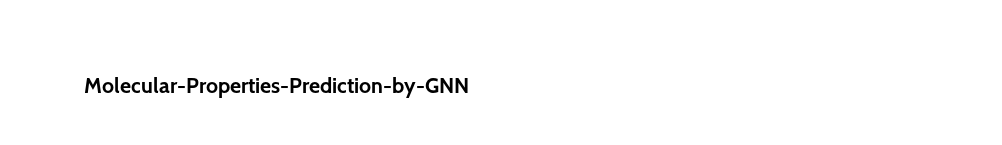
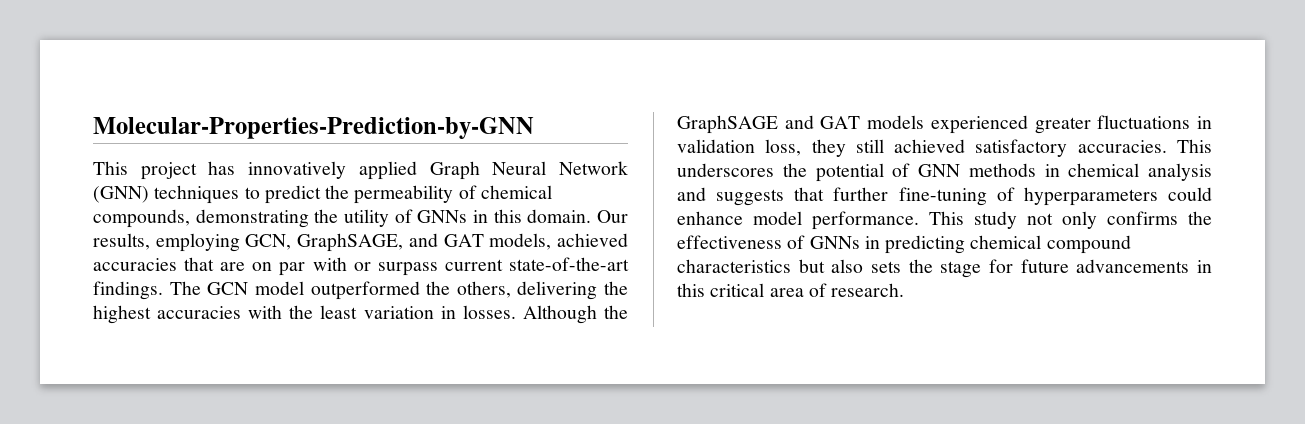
+ This project has innovatively applied Graph Neural Network (GNN) techniques to predict the permeability of chemical compounds, demonstrating the utility of GNNs in this domain. Our results, employing GCN, GraphSAGE, and GAT models, achieved accuracies that are on par with or surpass current state-of-the-art findings. The GCN model outperformed the others, delivering the highest accuracies with the least variation in losses. Although the GraphSAGE and GAT models experienced greater fluctuations in validation loss, they still achieved satisfactory accuracies. This underscores the potential of GNN methods in chemical analysis and suggests that further fine-tuning of hyperparameters could enhance model performance. This study not only confirms the effectiveness of GNNs in predicting chemical compound characteristics but also sets the stage for future advancements in this critical area of research.

